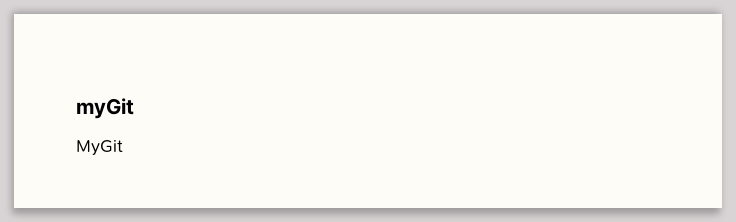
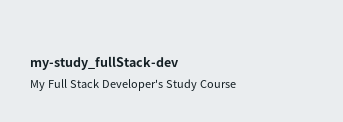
- myGit
- MyGit
+ my-study_fullStack-dev
+ My Full Stack Developer's Study Course

